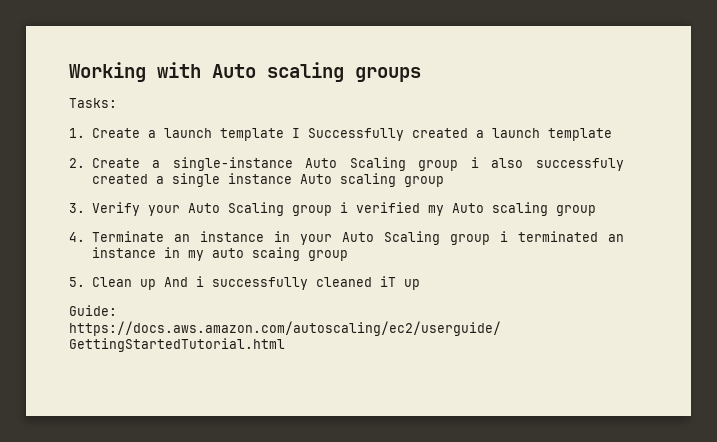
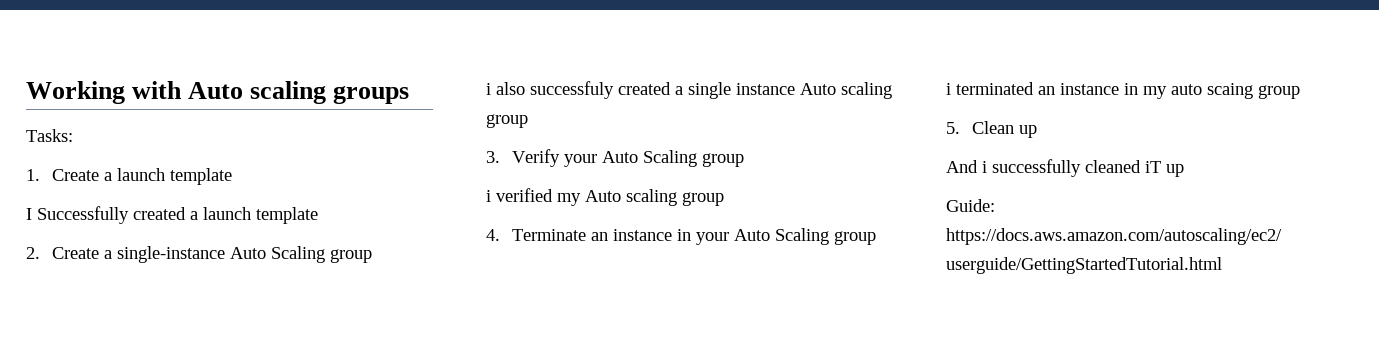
- 1. Create a launch template I Successfully created a launch template
+ 1. Create a launch template
+ I Successfully created a launch template
- 2. Create a single-instance Auto Scaling group i also successfuly created a single instance Auto scaling group
+ 2. Create a single-instance Auto Scaling group
+ i also successfuly created a single instance Auto scaling group
- 3. Verify your Auto Scaling group i verified my Auto scaling group
+ 3. Verify your Auto Scaling group
+ i verified my Auto scaling group
- 4. Terminate an instance in your Auto Scaling group i terminated an instance in my auto scaing group
+ 4. Terminate an instance in your Auto Scaling group
+ i terminated an instance in my auto scaing group
- 5. Clean up And i successfully cleaned iT up
+ 5. Clean up
+ And i successfully cleaned iT up

